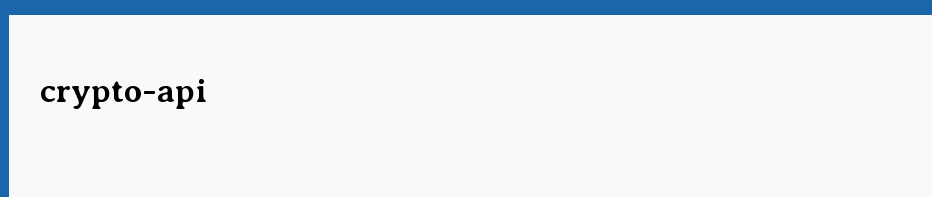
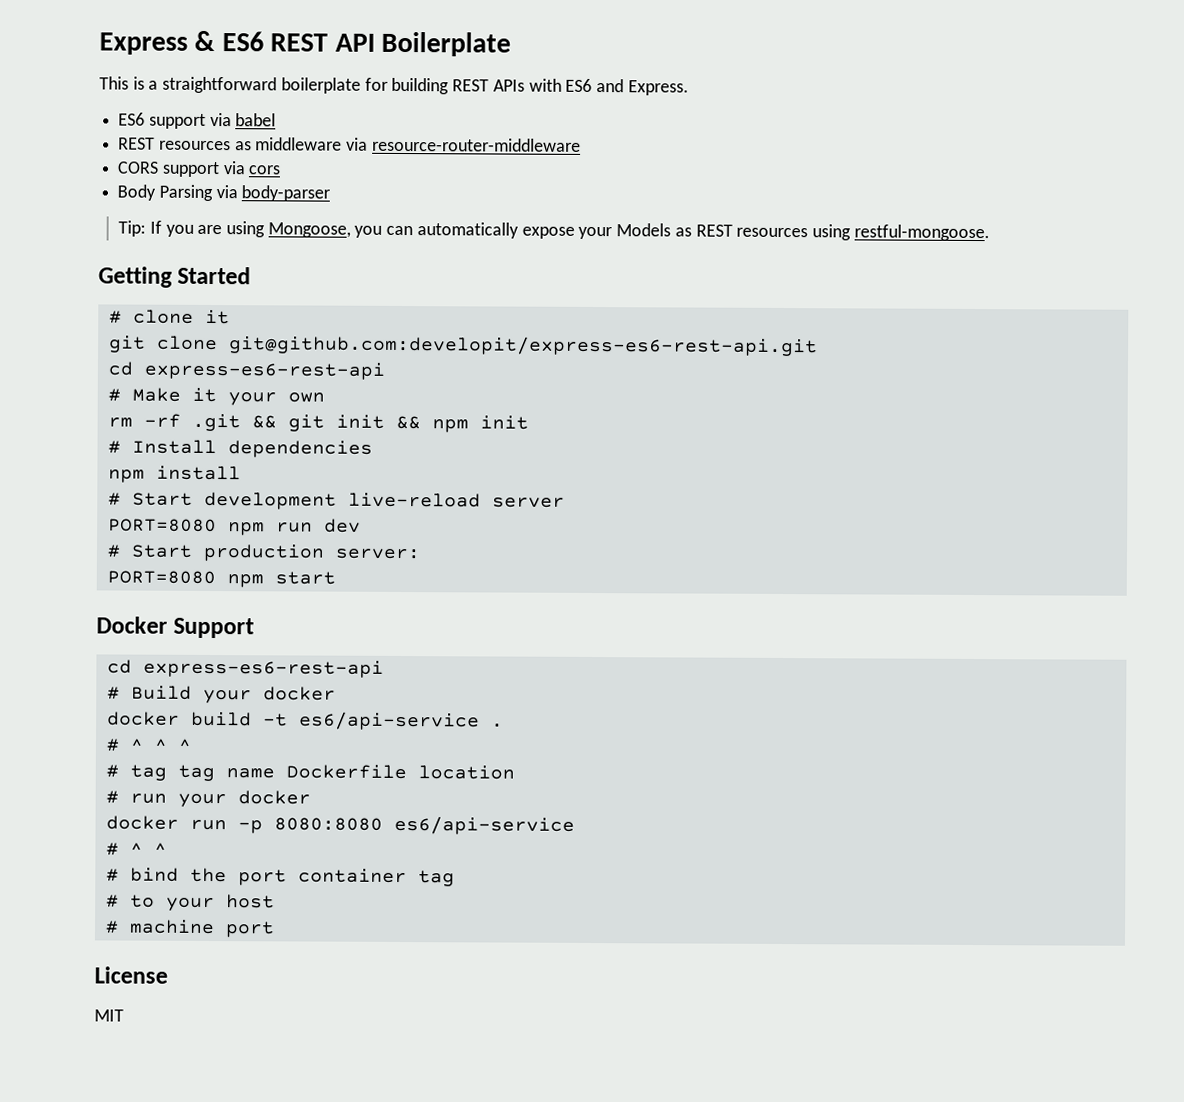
- crypto-api
+ Express & ES6 REST API Boilerplate
+ This is a straightforward boilerplate for building REST APIs with ES6 and Express.
+ ES6 support via babel
+ REST resources as middleware via resource-router-middleware
+ CORS support via cors
+ Body Parsing via body-parser
+ Tip: If you are using Mongoose, you can automatically expose your Models as REST resources using restful-mongoose.
+ Getting Started
+ # clone it
+ git clone git@github.com:developit/express-es6-rest-api.git
+ cd express-es6-rest-api
+ # Make it your own
+ rm -rf .git && git init && npm init
+ # Install dependencies
+ npm install
+ # Start development live-reload server
+ PORT=8080 npm run dev
+ # Start production server:
+ PORT=8080 npm start
+ Docker Support
+ cd express-es6-rest-api
+ # Build your docker
+ docker build -t es6/api-service .
+ # ^ ^ ^
+ # tag tag name Dockerfile location
+ # run your docker
+ docker run -p 8080:8080 es6/api-service
+ # ^ ^
+ # bind the port container tag
+ # to your host
+ # machine port
+ License
+ MIT

